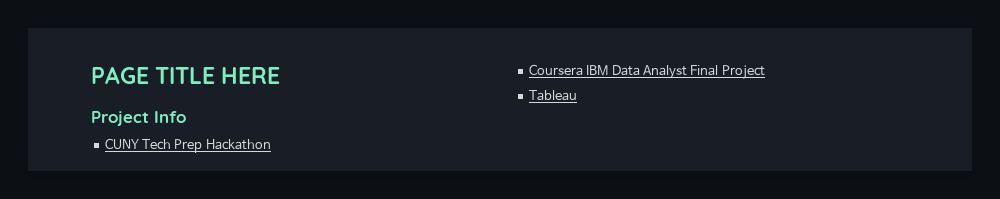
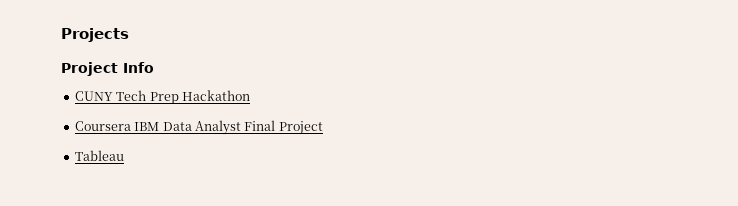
- PAGE TITLE HERE
+ Projects

